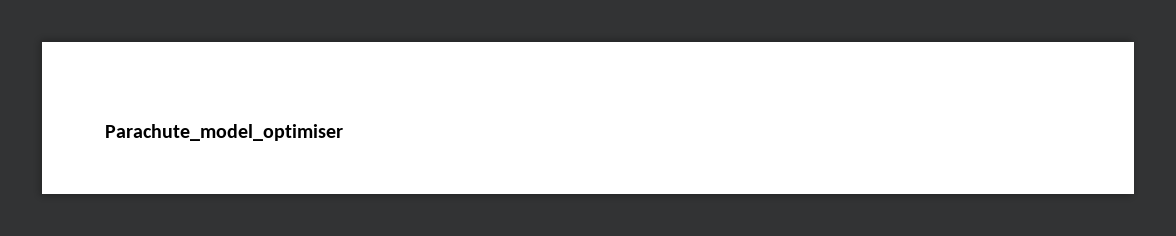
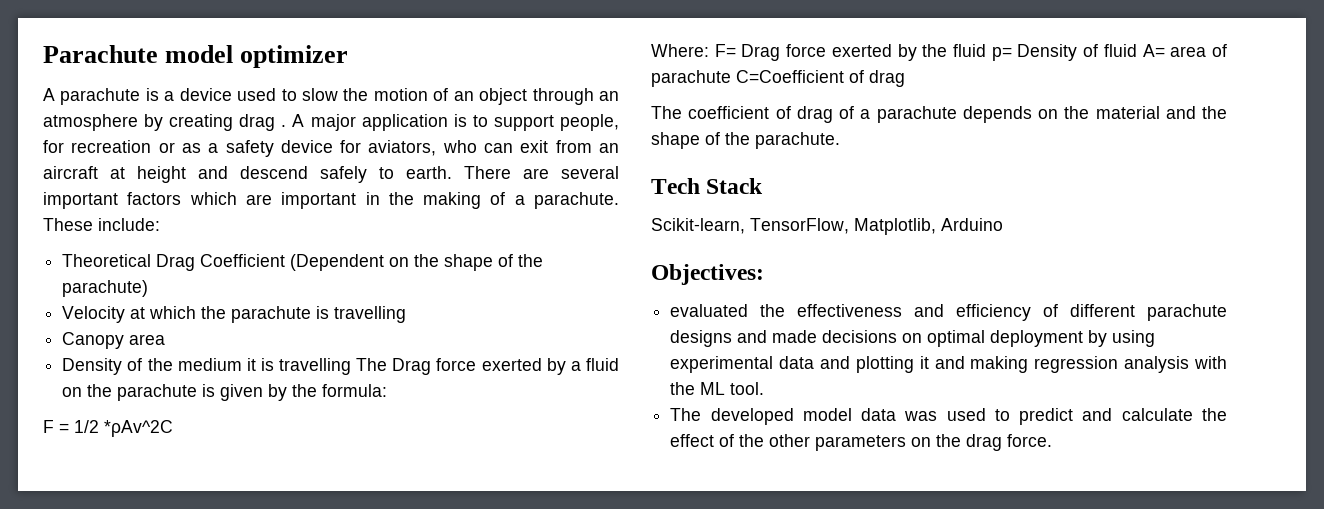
- Parachute_model_optimiser
+ Parachute model optimizer
+ A parachute is a device used to slow the motion of an object through an atmosphere by creating drag . A major application is to support people, for recreation or as a safety device for aviators, who can exit from an aircraft at height and descend safely to earth. There are several important factors which are important in the making of a parachute. These include:
+ Theoretical Drag Coefficient (Dependent on the shape of the parachute)
+ Velocity at which the parachute is travelling
+ Canopy area
+ Density of the medium it is travelling The Drag force exerted by a fluid on the parachute is given by the formula:
+ F = 1/2 *ρAv^2C
+ Where: F= Drag force exerted by the fluid p= Density of fluid A= area of parachute C=Coefficient of drag
+ The coefficient of drag of a parachute depends on the material and the shape of the parachute.
+ Tech Stack
+ Scikit-learn, TensorFlow, Matplotlib, Arduino
+ Objectives:
+ evaluated the effectiveness and efficiency of different parachute designs and made decisions on optimal deployment by using experimental data and plotting it and making regression analysis with the ML tool.
+ The developed model data was used to predict and calculate the effect of the other parameters on the drag force.

